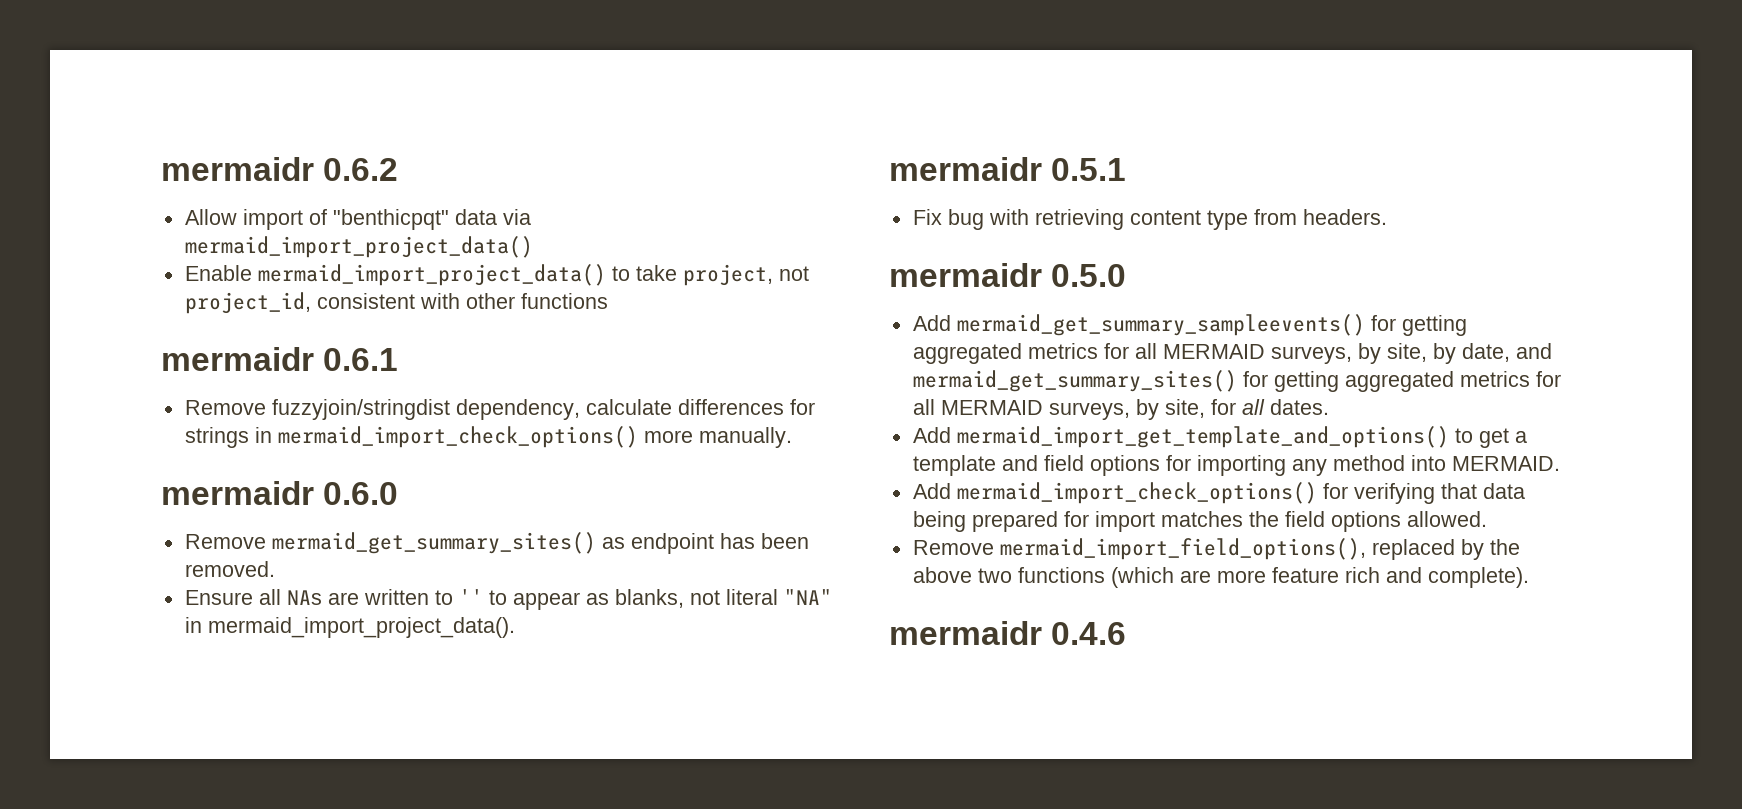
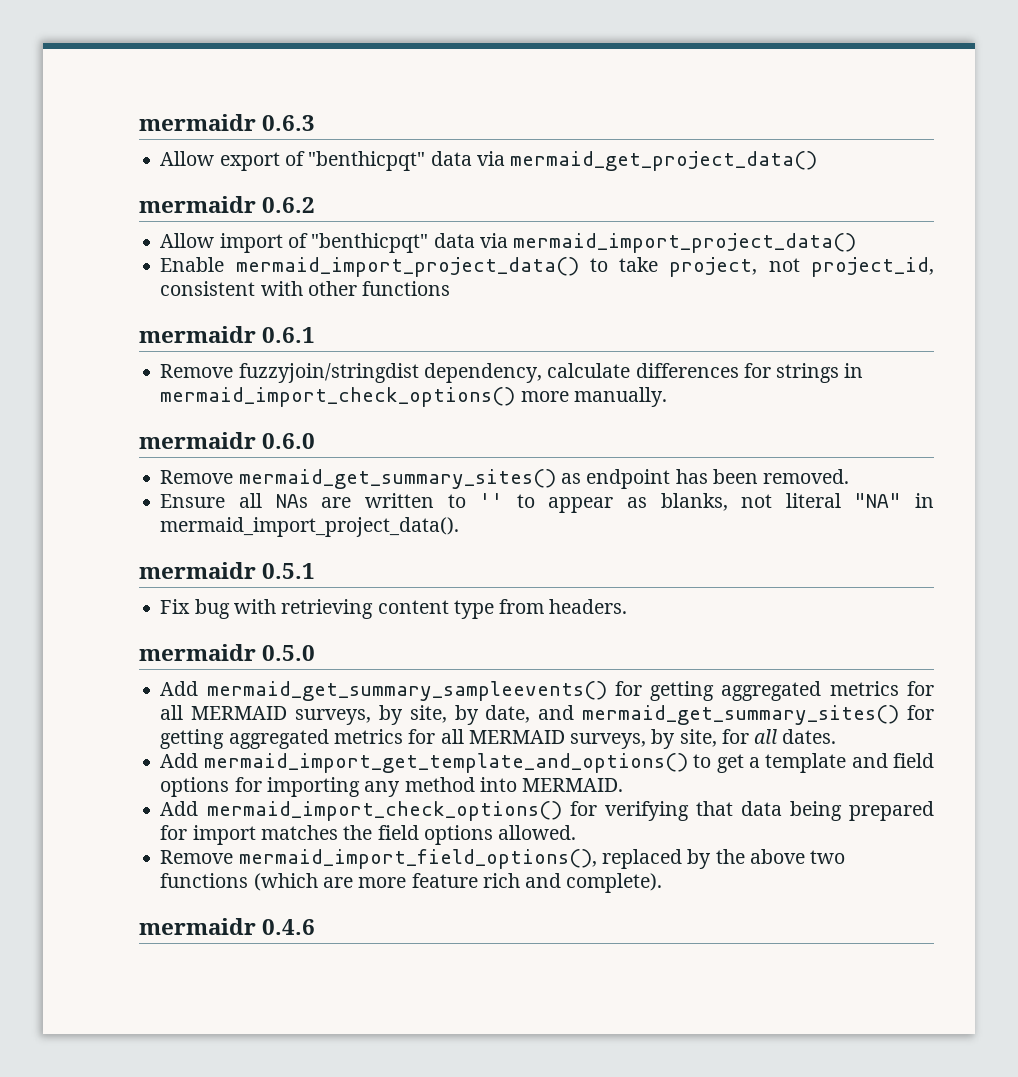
+ mermaidr 0.6.3
+ Allow export of "benthicpqt" data via mermaid_get_project_data()

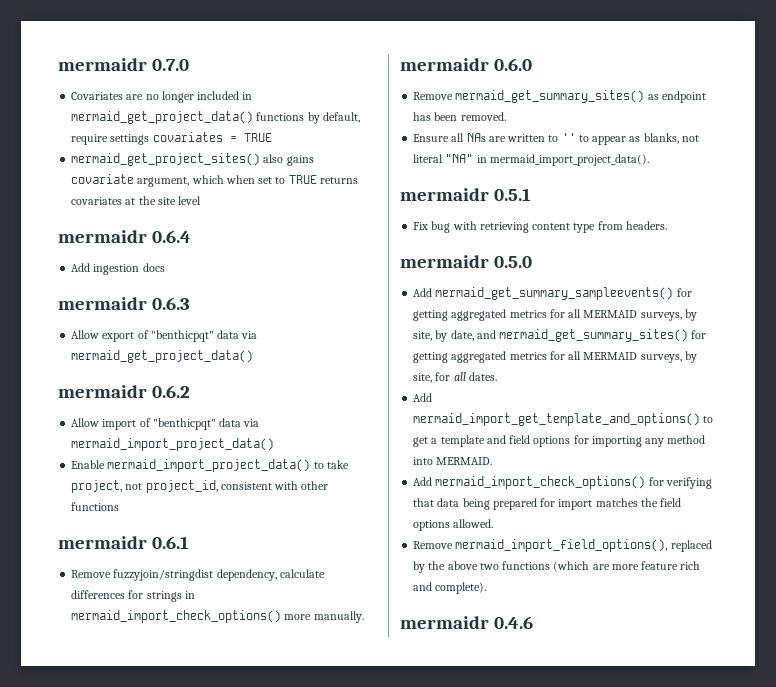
+ mermaidr 0.7.0
+ Covariates are no longer included in mermaid_get_project_data() functions by default, require settings covariates = TRUE
+ mermaid_get_project_sites() also gains covariate argument, which when set to TRUE returns covariates at the site level
+ mermaidr 0.6.4
+ Add ingestion docs

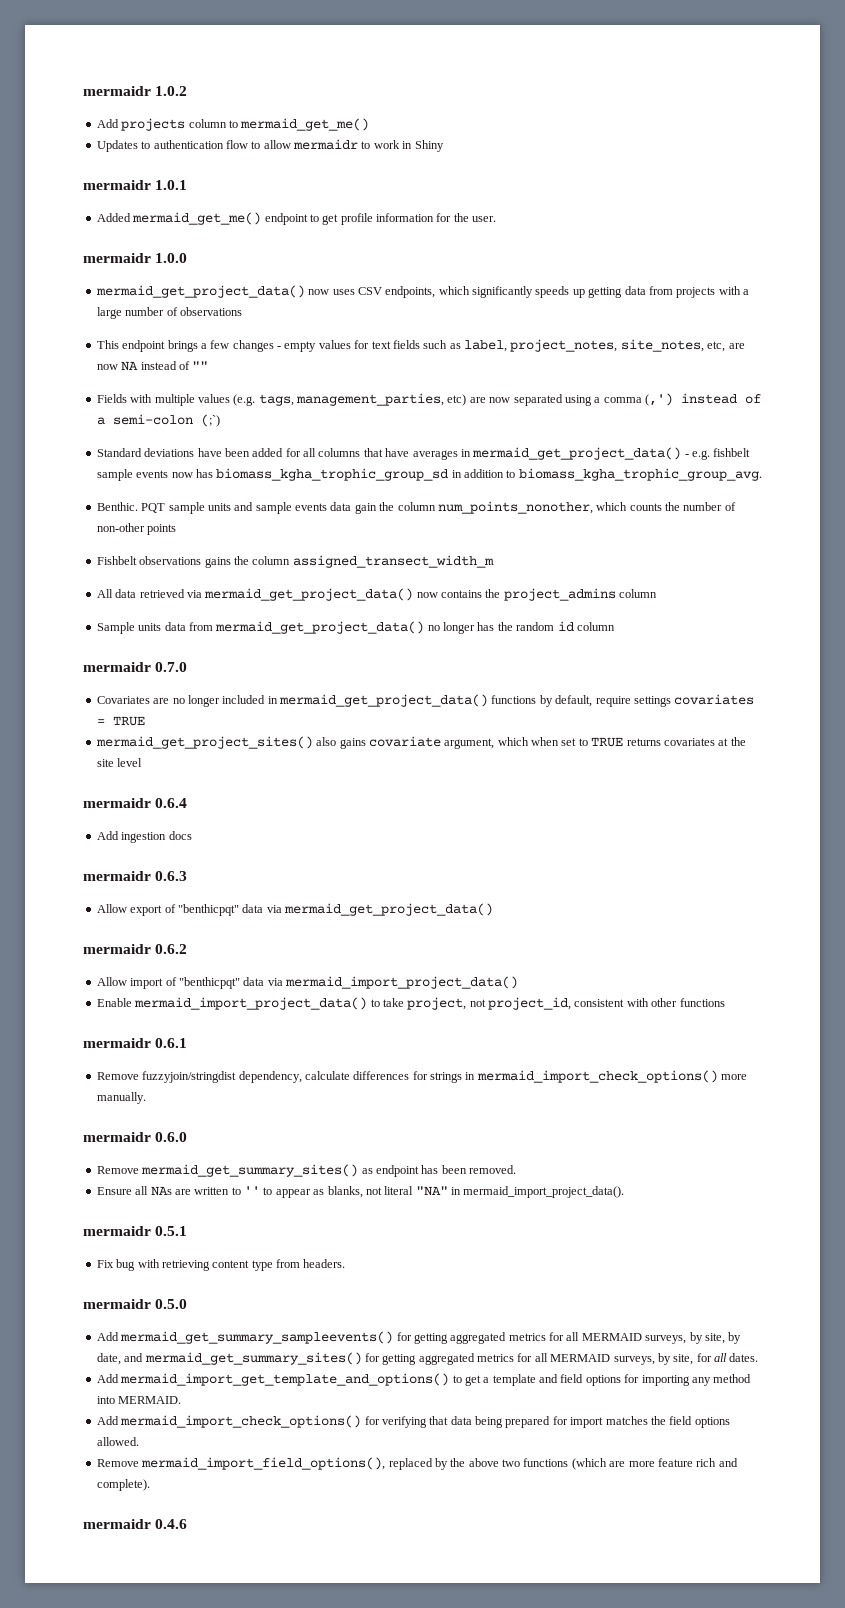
+ mermaidr 1.0.2
+ Add projects column to mermaid_get_me()
+ Updates to authentication flow to allow mermaidr to work in Shiny
+ mermaidr 1.0.1
+ Added mermaid_get_me() endpoint to get profile information for the user.
+ mermaidr 1.0.0
+ mermaid_get_project_data() now uses CSV endpoints, which significantly speeds up getting data from projects with a large number of observations
+ This endpoint brings a few changes - empty values for text fields such as label, project_notes, site_notes, etc, are now NA instead of ""
+ Fields with multiple values (e.g. tags, management_parties, etc) are now separated using a comma (,') instead of a semi-colon (;`)
+ Standard deviations have been added for all columns that have averages in mermaid_get_project_data() - e.g. fishbelt sample events now has biomass_kgha_trophic_group_sd in addition to biomass_kgha_trophic_group_avg.
+ Benthic. PQT sample units and sample events data gain the column num_points_nonother, which counts the number of non-other points
+ Fishbelt observations gains the column assigned_transect_width_m
+ All data retrieved via mermaid_get_project_data() now contains the project_admins column
+ Sample units data from mermaid_get_project_data() no longer has the random id column

